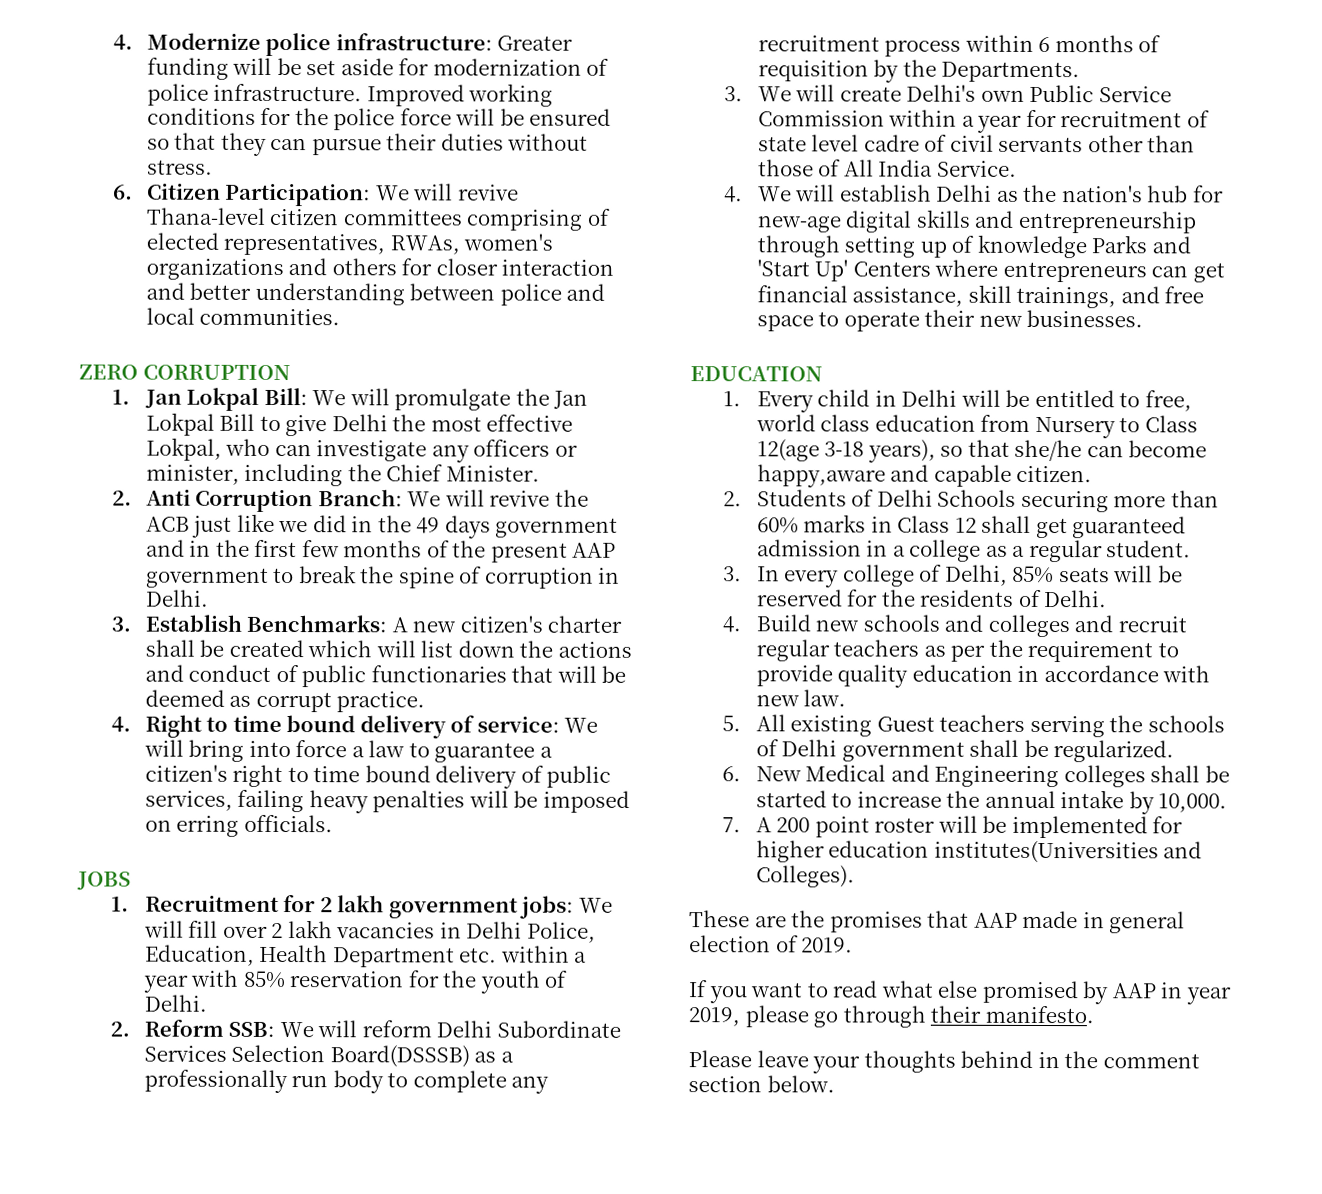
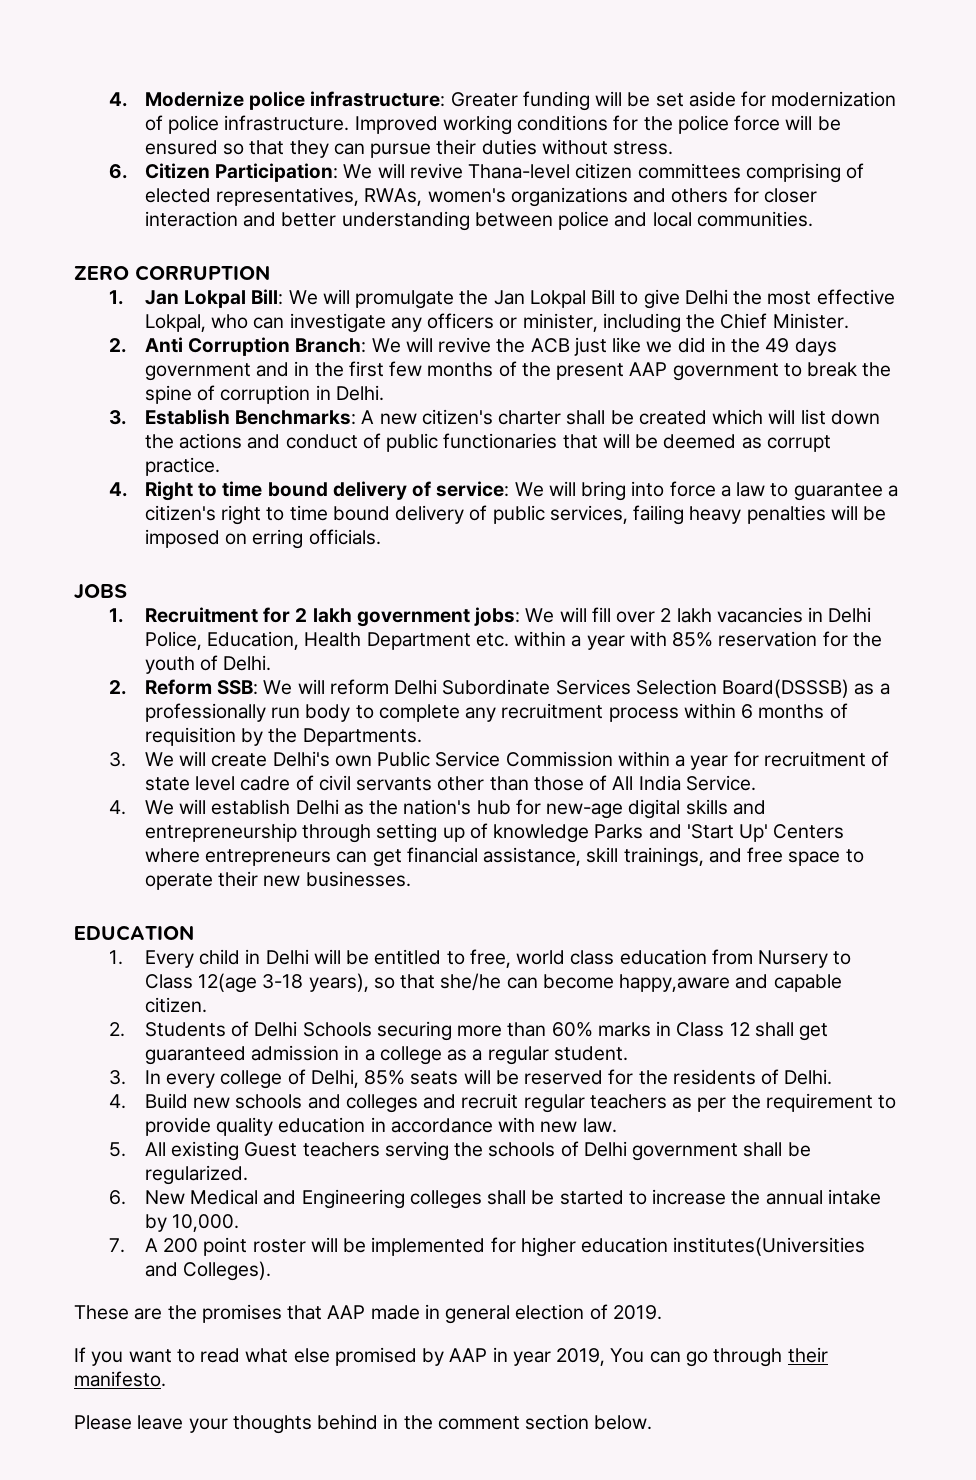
- If you want to read what else promised by AAP in year 2019, please go through their manifesto.
+ If you want to read what else promised by AAP in year 2019, You can go through their manifesto.

